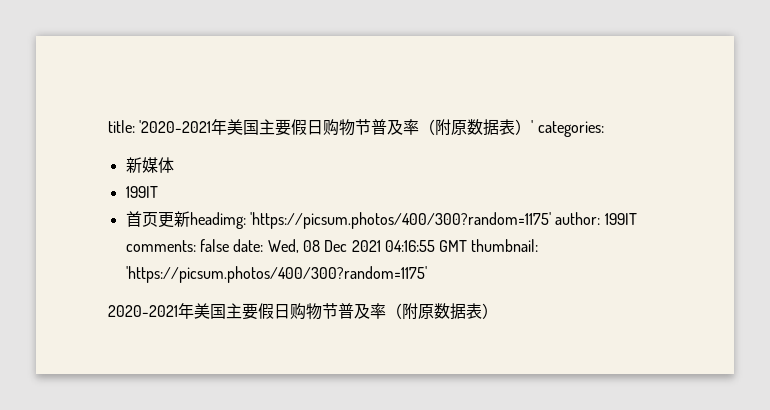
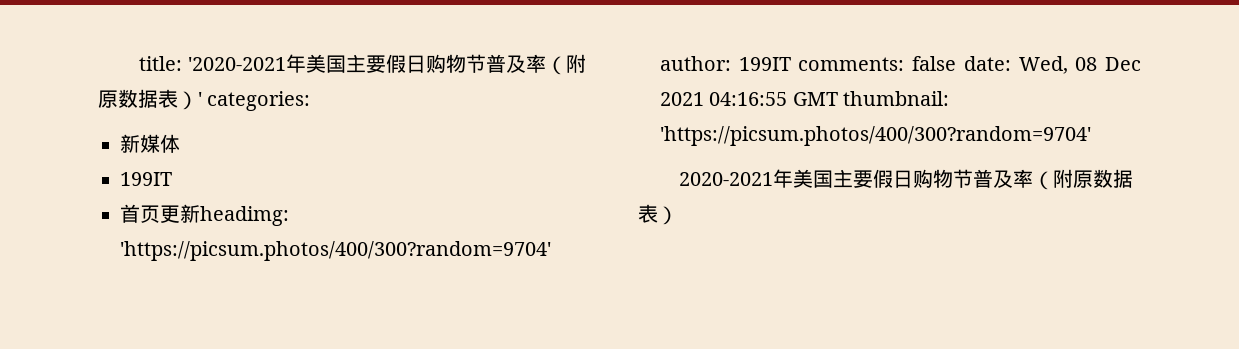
- 首页更新headimg: 'https://picsum.photos/400/300?random=1175' author: 199IT comments: false date: Wed, 08 Dec 2021 04:16:55 GMT thumbnail: 'https://picsum.photos/400/300?random=1175'
+ 首页更新headimg: 'https://picsum.photos/400/300?random=9704' author: 199IT comments: false date: Wed, 08 Dec 2021 04:16:55 GMT thumbnail: 'https://picsum.photos/400/300?random=9704'

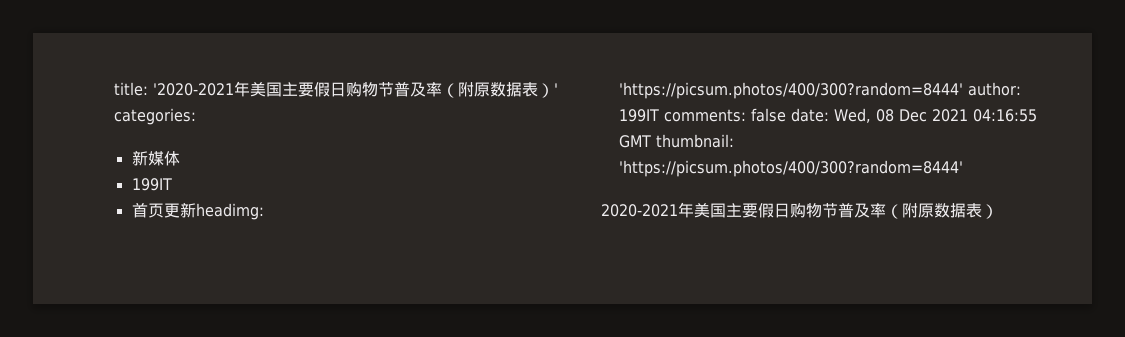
- 首页更新headimg: 'https://picsum.photos/400/300?random=9704' author: 199IT comments: false date: Wed, 08 Dec 2021 04:16:55 GMT thumbnail: 'https://picsum.photos/400/300?random=9704'
+ 首页更新headimg: 'https://picsum.photos/400/300?random=8444' author: 199IT comments: false date: Wed, 08 Dec 2021 04:16:55 GMT thumbnail: 'https://picsum.photos/400/300?random=8444'

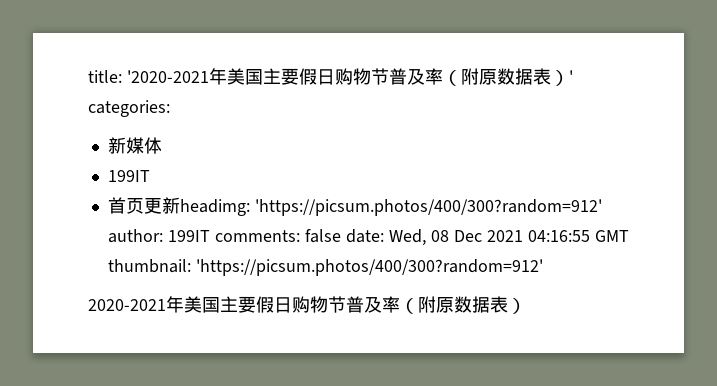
- 首页更新headimg: 'https://picsum.photos/400/300?random=8444' author: 199IT comments: false date: Wed, 08 Dec 2021 04:16:55 GMT thumbnail: 'https://picsum.photos/400/300?random=8444'
+ 首页更新headimg: 'https://picsum.photos/400/300?random=912' author: 199IT comments: false date: Wed, 08 Dec 2021 04:16:55 GMT thumbnail: 'https://picsum.photos/400/300?random=912'

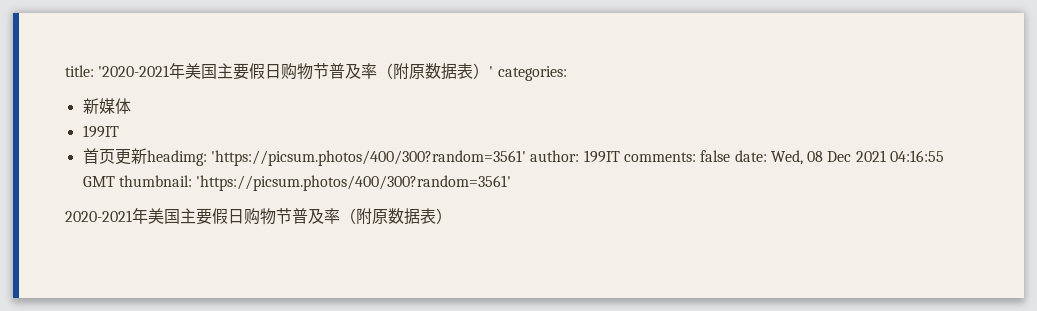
- 首页更新headimg: 'https://picsum.photos/400/300?random=912' author: 199IT comments: false date: Wed, 08 Dec 2021 04:16:55 GMT thumbnail: 'https://picsum.photos/400/300?random=912'
+ 首页更新headimg: 'https://picsum.photos/400/300?random=3561' author: 199IT comments: false date: Wed, 08 Dec 2021 04:16:55 GMT thumbnail: 'https://picsum.photos/400/300?random=3561'

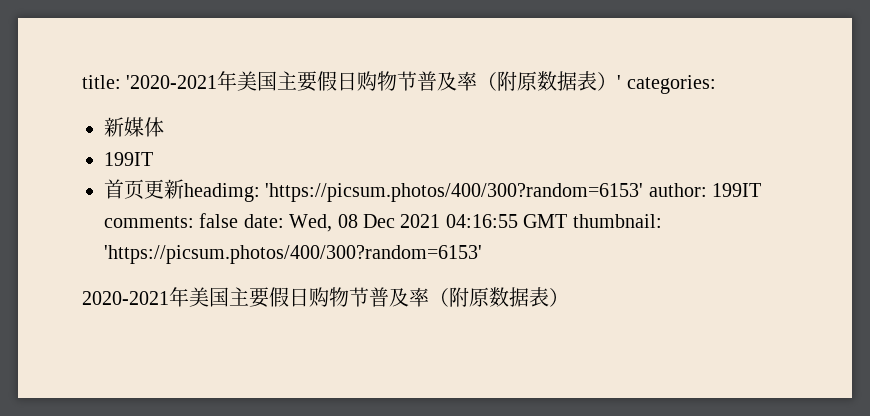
- 首页更新headimg: 'https://picsum.photos/400/300?random=3561' author: 199IT comments: false date: Wed, 08 Dec 2021 04:16:55 GMT thumbnail: 'https://picsum.photos/400/300?random=3561'
+ 首页更新headimg: 'https://picsum.photos/400/300?random=6153' author: 199IT comments: false date: Wed, 08 Dec 2021 04:16:55 GMT thumbnail: 'https://picsum.photos/400/300?random=6153'

